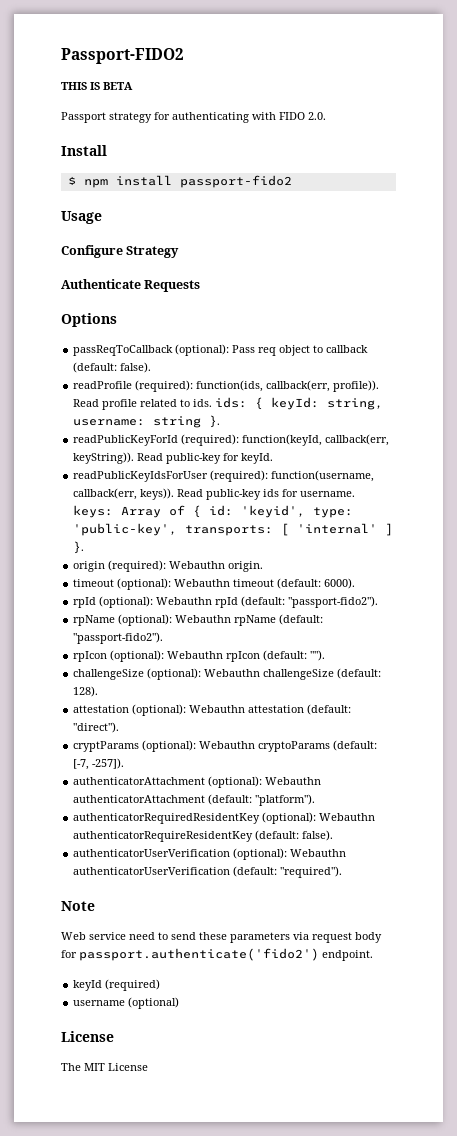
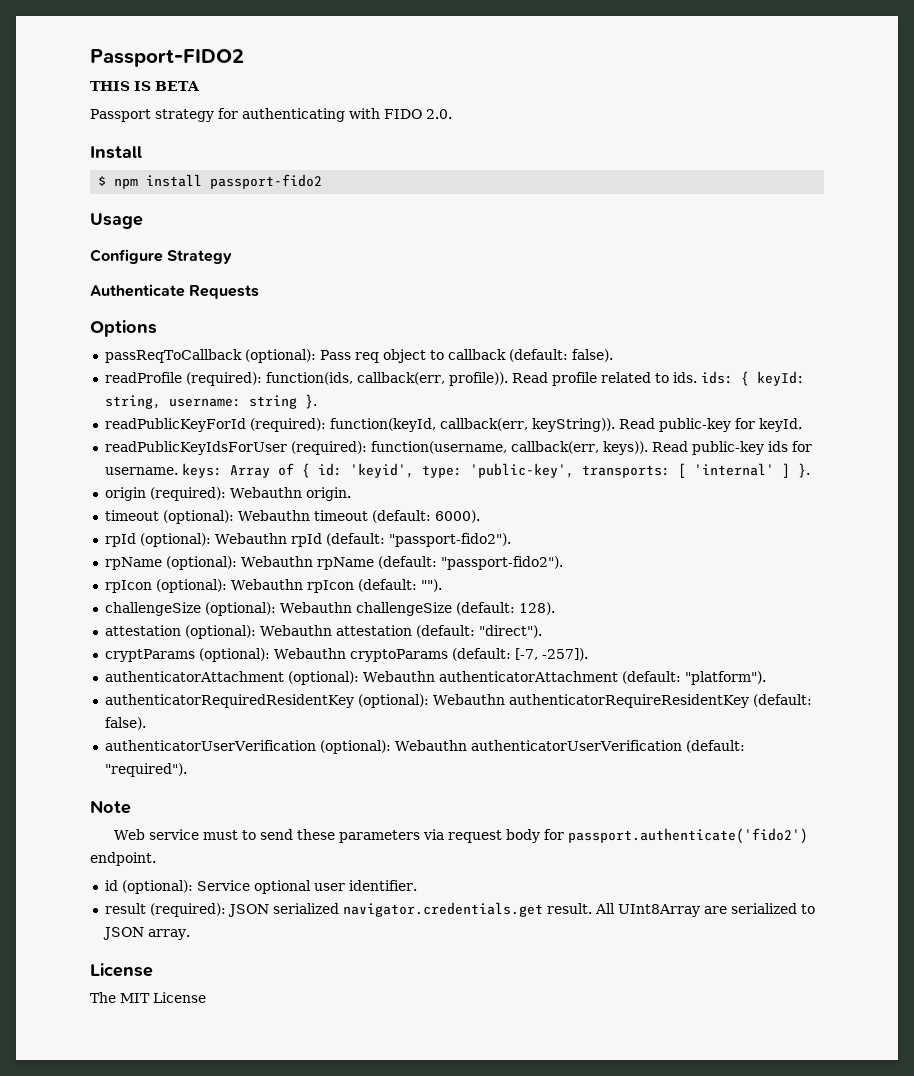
- Web service need to send these parameters via request body for passport.authenticate('fido2') endpoint.
+ Web service must to send these parameters via request body for passport.authenticate('fido2') endpoint.
- keyId (required)
- username (optional)
+ id (optional): Service optional user identifier.
+ result (required): JSON serialized navigator.credentials.get result. All UInt8Array are serialized to JSON array.

